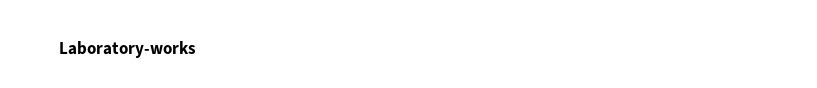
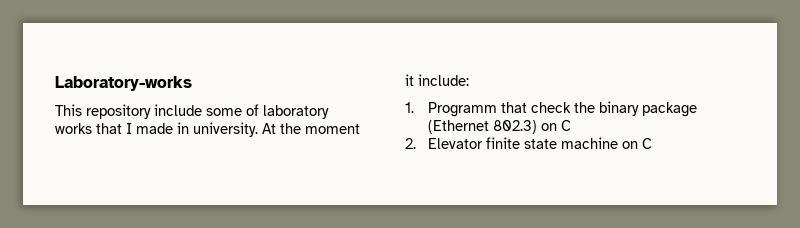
+ This repository include some of laboratory works that I made in university. At the moment it include:
+ 1. Programm that check the binary package (Ethernet 802.3) on C
+ 2. Elevator finite state machine on C

